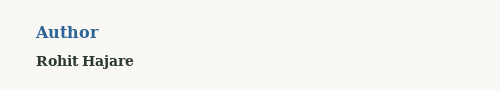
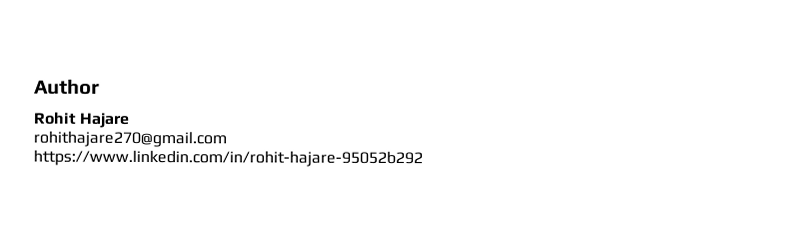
+ rohithajare270@gmail.com
+ https://www.linkedin.com/in/rohit-hajare-95052b292

